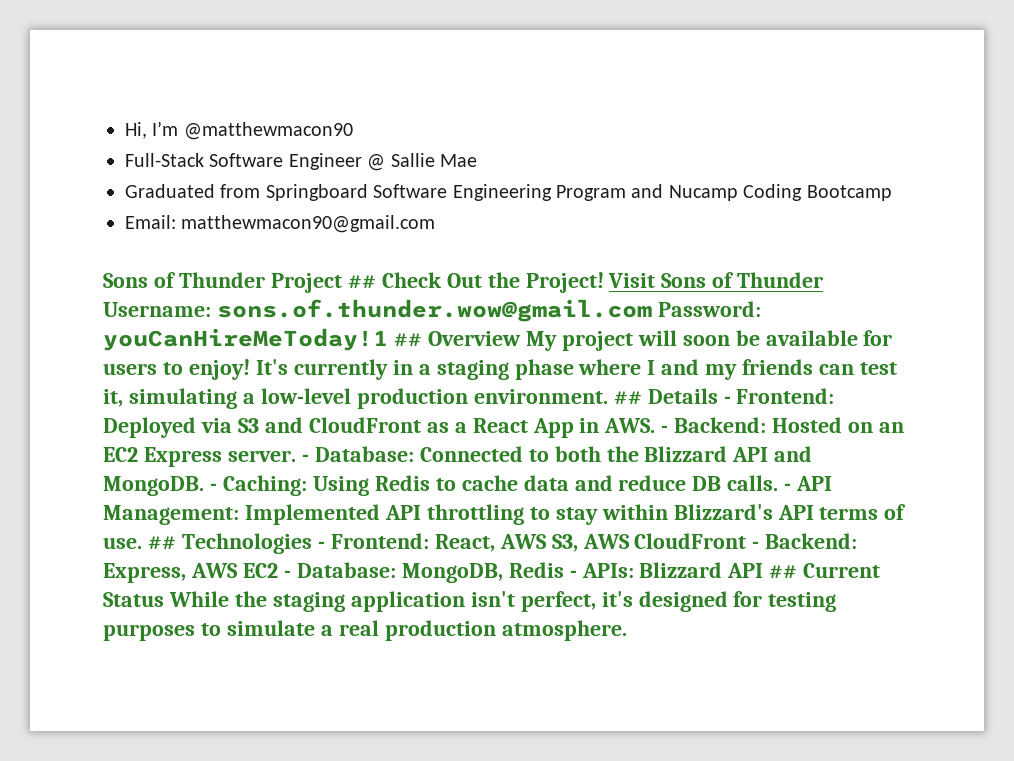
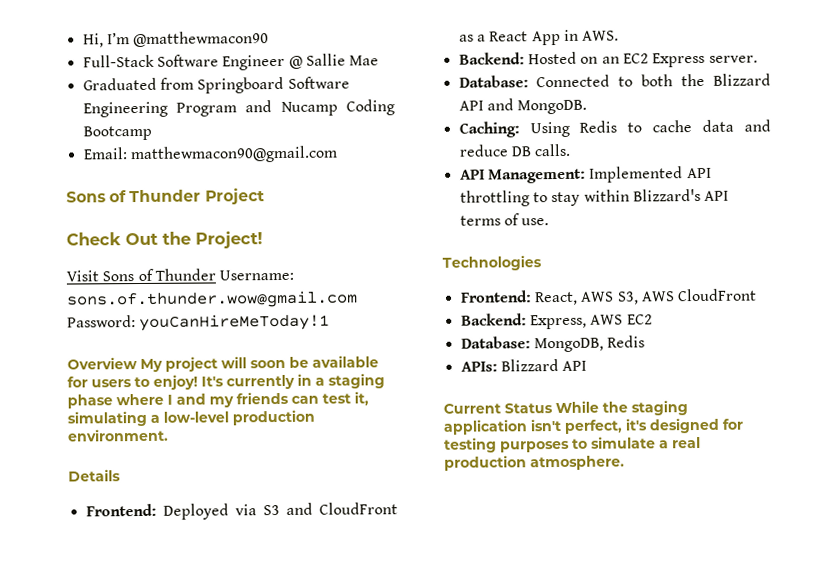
- Sons of Thunder Project ## Check Out the Project! Visit Sons of Thunder Username: sons.of.thunder.wow@gmail.com Password: youCanHireMeToday!1 ## Overview My project will soon be available for users to enjoy!
+ Sons of Thunder Project
+ Check Out the Project!
+ Visit Sons of Thunder Username: sons.of.thunder.wow@gmail.com Password: youCanHireMeToday!1
+ Overview My project will soon be available for users to enjoy!
- It's currently in a staging phase where I and my friends can test it, simulating a low-level production environment. ## Details - Frontend:
+ It's currently in a staging phase where I and my friends can test it, simulating a low-level production environment.
+ Details
+ Frontend:
- Deployed via S3 and CloudFront as a React App in AWS. - Backend:
+ Deployed via S3 and CloudFront as a React App in AWS.
+ Backend:
- Hosted on an EC2 Express server. - Database:
+ Hosted on an EC2 Express server.
+ Database:
- Connected to both the Blizzard API and MongoDB. - Caching:
+ Connected to both the Blizzard API and MongoDB.
+ Caching:
- Using Redis to cache data and reduce DB calls. - API Management:
+ Using Redis to cache data and reduce DB calls.
+ API Management:
- Implemented API throttling to stay within Blizzard's API terms of use. ## Technologies - Frontend:
+ Implemented API throttling to stay within Blizzard's API terms of use.
+ Technologies
+ Frontend:
- React, AWS S3, AWS CloudFront - Backend:
+ React, AWS S3, AWS CloudFront
+ Backend:
- Express, AWS EC2 - Database:
+ Express, AWS EC2
+ Database:
- MongoDB, Redis - APIs: Blizzard API ## Current Status While the staging application isn't perfect, it's designed for testing purposes to simulate a real production atmosphere.
+ MongoDB, Redis
+ APIs: Blizzard API
+ Current Status While the staging application isn't perfect, it's designed for testing purposes to simulate a real production atmosphere.

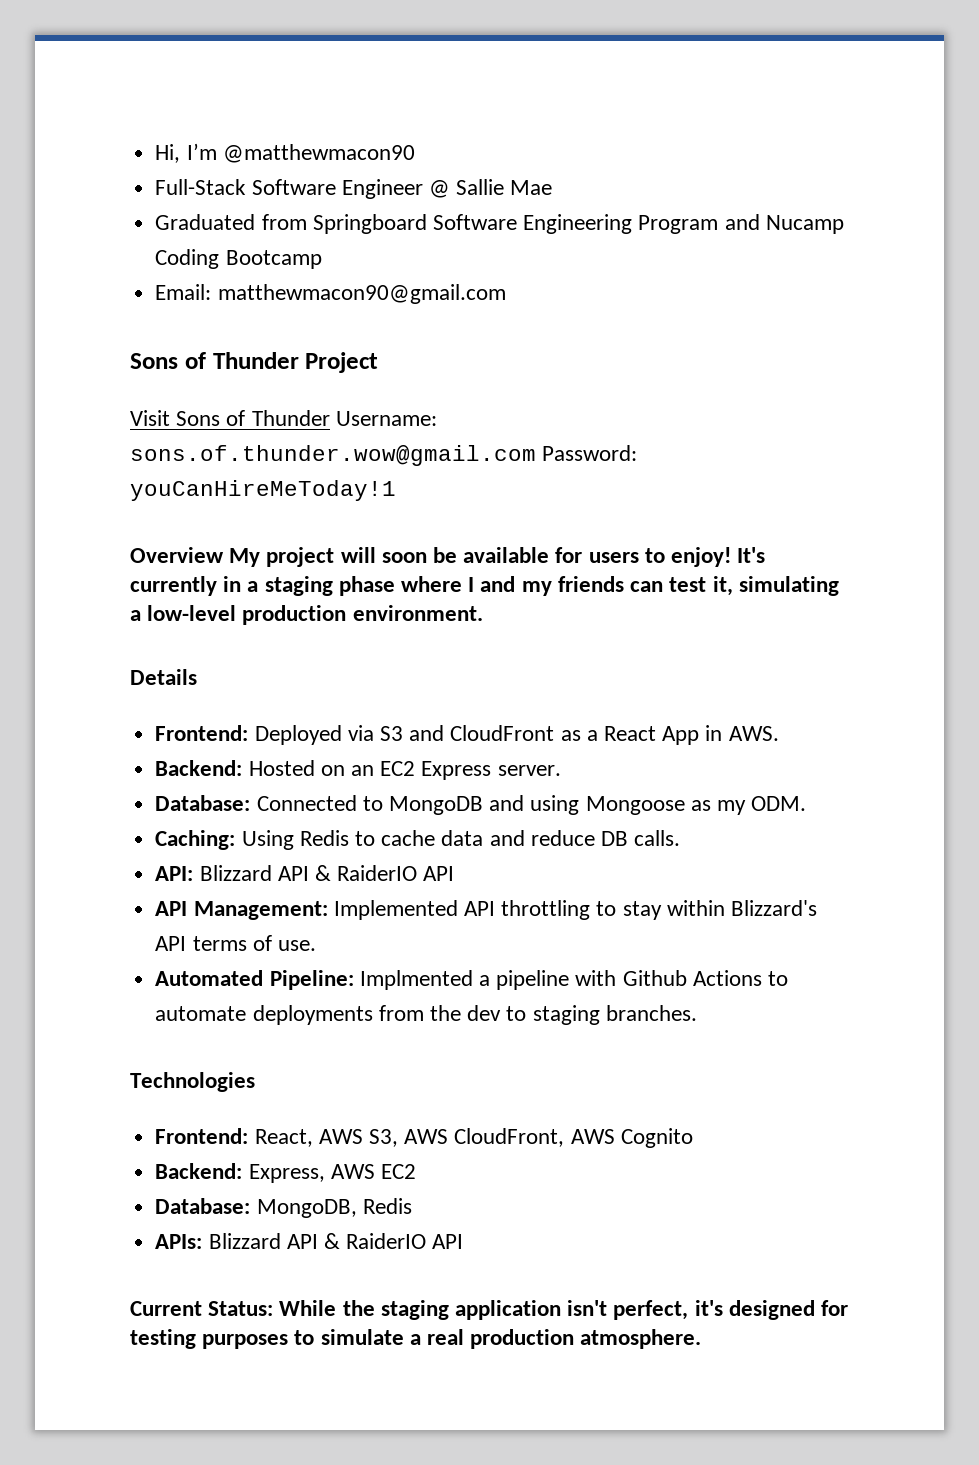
- Check Out the Project!
- Database: Connected to both the Blizzard API and MongoDB.
+ Database: Connected to MongoDB and using Mongoose as my ODM.
+ API: Blizzard API & RaiderIO API
+ Automated Pipeline: Implmented a pipeline with Github Actions to automate deployments from the dev to staging branches.
- Frontend: React, AWS S3, AWS CloudFront
+ Frontend: React, AWS S3, AWS CloudFront, AWS Cognito
- APIs: Blizzard API
+ APIs: Blizzard API & RaiderIO API
- Current Status While the staging application isn't perfect, it's designed for testing purposes to simulate a real production atmosphere.
+ Current Status: While the staging application isn't perfect, it's designed for testing purposes to simulate a real production atmosphere.

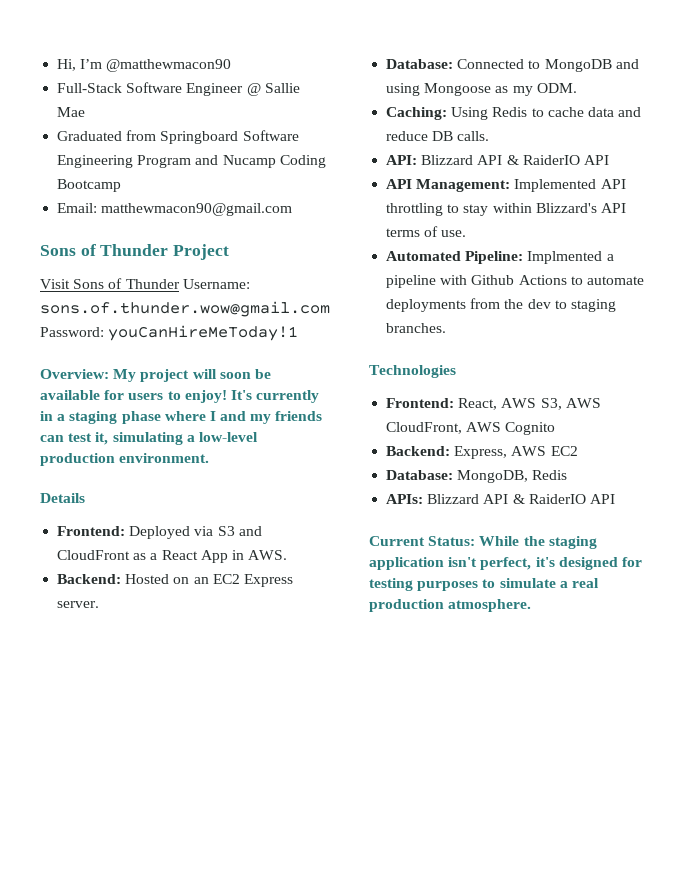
- Overview My project will soon be available for users to enjoy!
+ Overview: My project will soon be available for users to enjoy!

